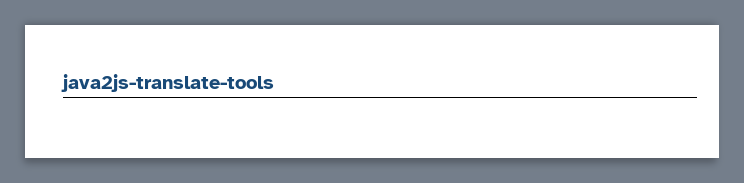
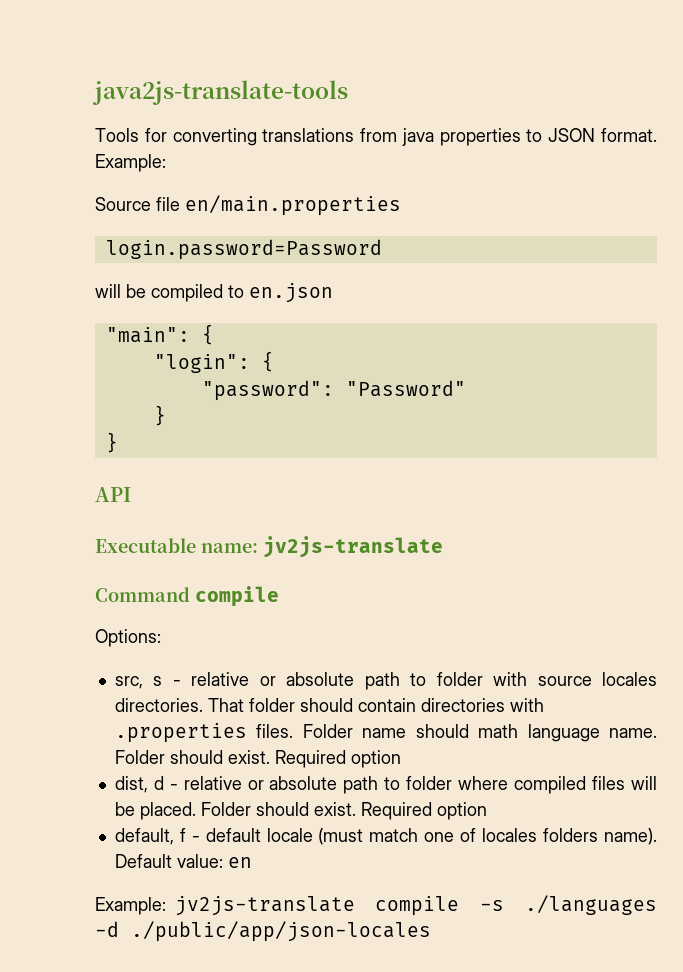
+ Tools for converting translations from java properties to JSON format. Example:
+ Source file en/main.properties
+ login.password=Password
+ will be compiled to en.json
+ "main": {
+ "login": {
+ "password": "Password"
+ }
+ }
+ API
+ Executable name: jv2js-translate
+ Command compile
+ Options:
+ src, s - relative or absolute path to folder with source locales directories. That folder should contain directories with .properties files. Folder name should math language name. Folder should exist. Required option
+ dist, d - relative or absolute path to folder where compiled files will be placed. Folder should exist. Required option
+ default, f - default locale (must match one of locales folders name). Default value: en
+ Example: jv2js-translate compile -s ./languages -d ./public/app/json-locales

